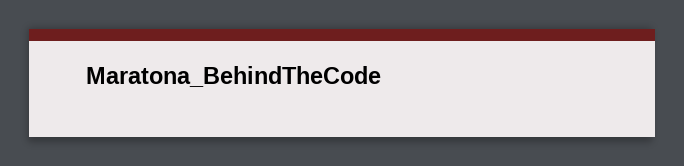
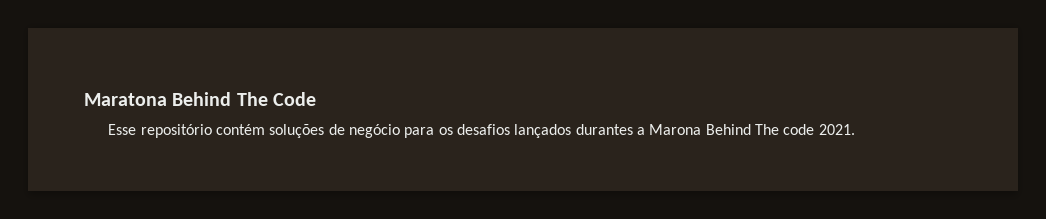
- Maratona_BehindTheCode
+ Maratona Behind The Code
+ Esse repositório contém soluções de negócio para os desafios lançados durantes a Marona Behind The code 2021.

